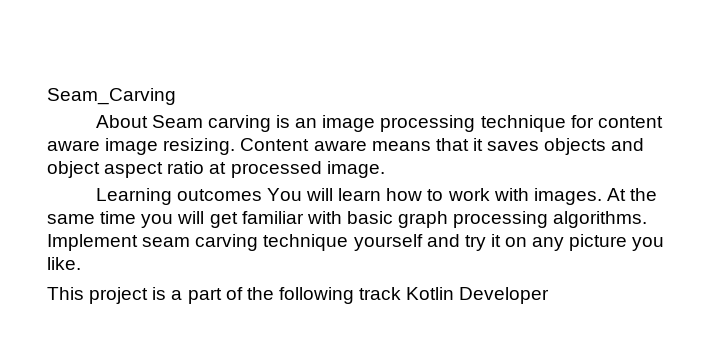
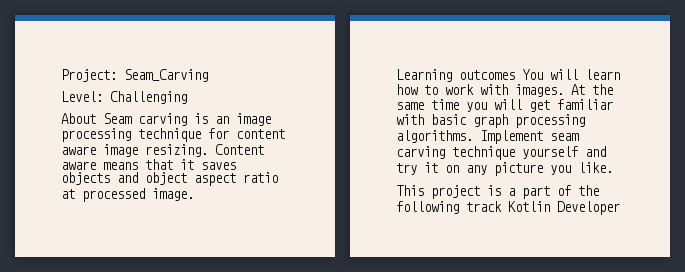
- Seam_Carving
+ Project: Seam_Carving
+ Level: Challenging

